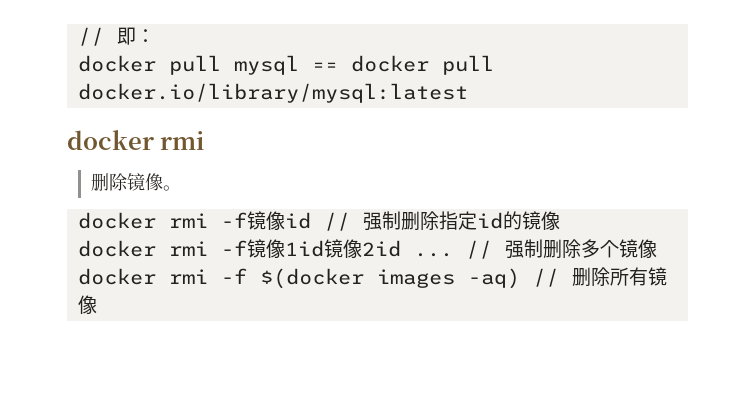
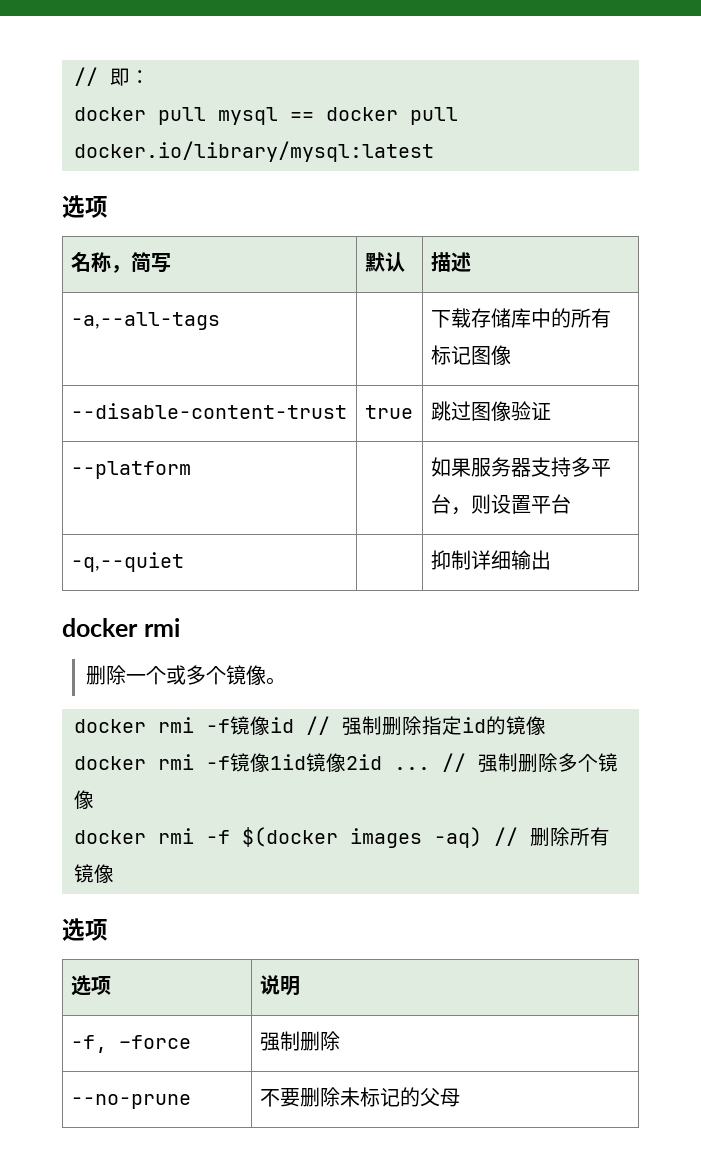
  docker pull mysql == docker pull docker.io/library/mysql:latest
+ 选项
+ 名称，简写 | 默认 | 描述
+ -a,--all-tags | | 下载存储库中的所有标记图像
+ --disable-content-trust | true | 跳过图像验证
+ --platform | | 如果服务器支持多平台，则设置平台
+ -q,--quiet | | 抑制详细输出
- 删除镜像。
+ 删除一个或多个镜像。
  docker rmi -f $(docker images -aq) // 删除所有镜像
+ 选项
+ 选项 | 说明
+ -f, –force | 强制删除
+ --no-prune | 不要删除未标记的父母

